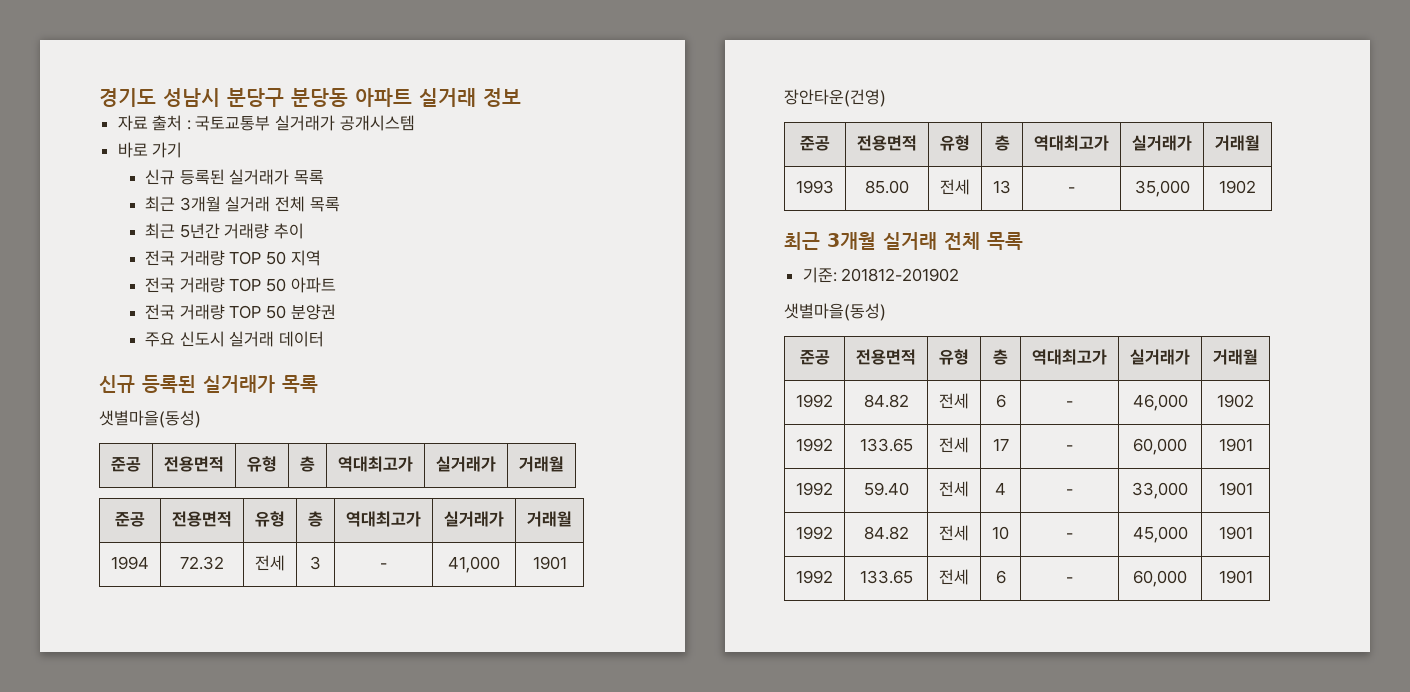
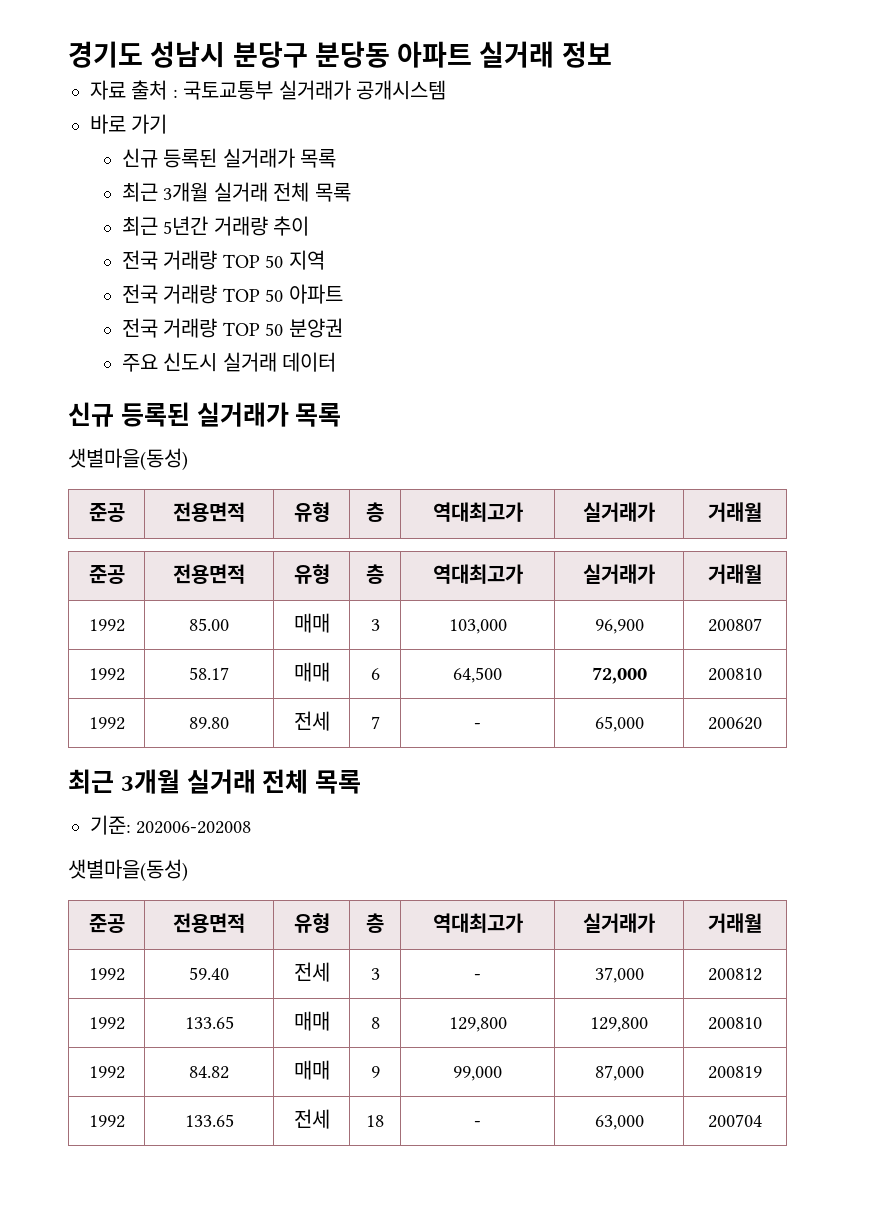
- 1994 | 72.32 | 전세 | 3 | - | 41,000 | 1901
- 장안타운(건영)
- 준공 | 전용면적 | 유형 | 층 | 역대최고가 | 실거래가 | 거래월
- 1993 | 85.00 | 전세 | 13 | - | 35,000 | 1902
+ 1992 | 85.00 | 매매 | 3 | 103,000 | 96,900 | 200807
+ 1992 | 58.17 | 매매 | 6 | 64,500 | 72,000 | 200810
+ 1992 | 89.80 | 전세 | 7 | - | 65,000 | 200620
- 기준: 201812-201902
+ 기준: 202006-202008
- 1992 | 84.82 | 전세 | 6 | - | 46,000 | 1902
- 1992 | 133.65 | 전세 | 17 | - | 60,000 | 1901
- 1992 | 59.40 | 전세 | 4 | - | 33,000 | 1901
- 1992 | 84.82 | 전세 | 10 | - | 45,000 | 1901
- 1992 | 133.65 | 전세 | 6 | - | 60,000 | 1901
+ 1992 | 59.40 | 전세 | 3 | - | 37,000 | 200812
+ 1992 | 133.65 | 매매 | 8 | 129,800 | 129,800 | 200810
+ 1992 | 84.82 | 매매 | 9 | 99,000 | 87,000 | 200819
+ 1992 | 133.65 | 전세 | 18 | - | 63,000 | 200704

